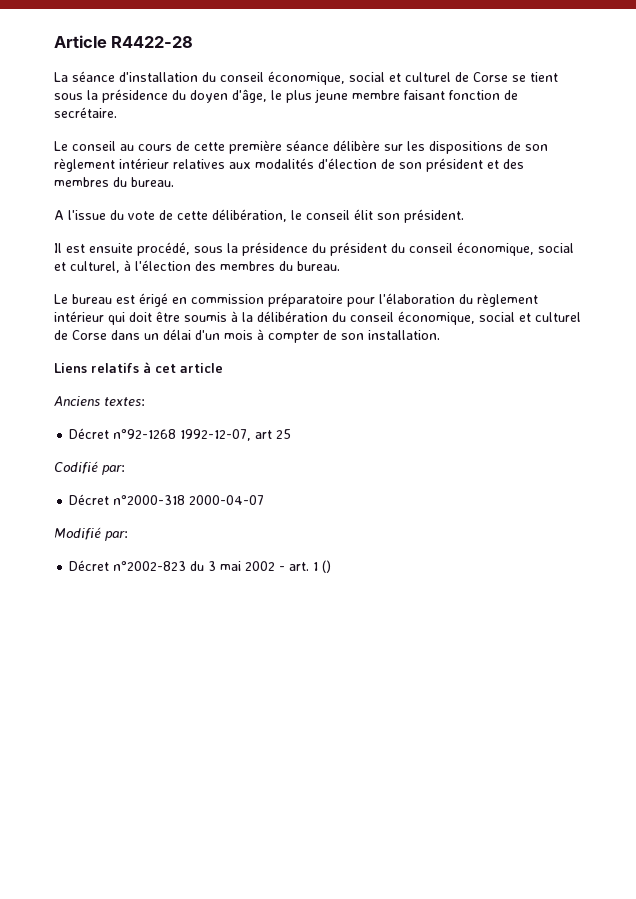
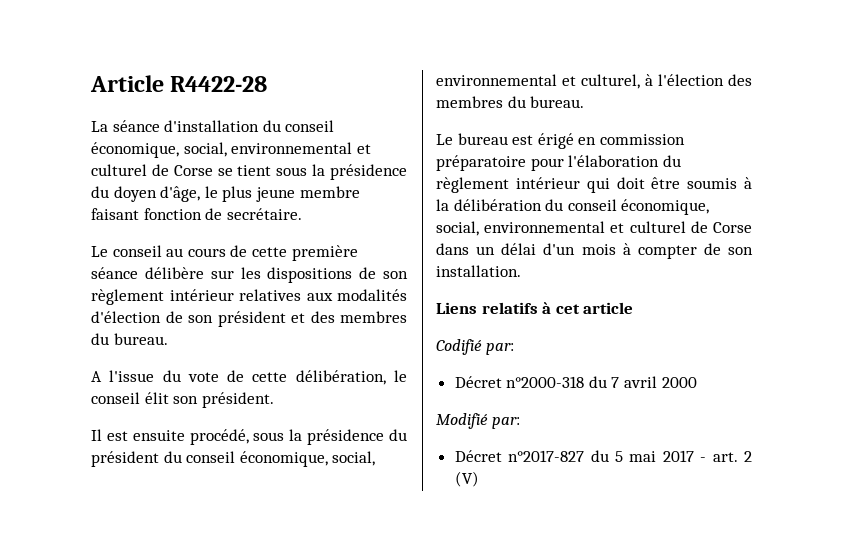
- La séance d'installation du conseil économique, social et culturel de Corse se tient sous la présidence du doyen d'âge, le plus jeune membre faisant fonction de secrétaire.
+ La séance d'installation du conseil économique, social, environnemental et culturel de Corse se tient sous la présidence du doyen d'âge, le plus jeune membre faisant fonction de secrétaire.
- Il est ensuite procédé, sous la présidence du président du conseil économique, social et culturel, à l'élection des membres du bureau.
+ Il est ensuite procédé, sous la présidence du président du conseil économique, social, environnemental et culturel, à l'élection des membres du bureau.
- Le bureau est érigé en commission préparatoire pour l'élaboration du règlement intérieur qui doit être soumis à la délibération du conseil économique, social et culturel de Corse dans un délai d'un mois à compter de son installation.
+ Le bureau est érigé en commission préparatoire pour l'élaboration du règlement intérieur qui doit être soumis à la délibération du conseil économique, social, environnemental et culturel de Corse dans un délai d'un mois à compter de son installation.
- Anciens textes:
- Décret n°92-1268 1992-12-07, art 25
- Décret n°2000-318 2000-04-07
+ Décret n°2000-318 du 7 avril 2000
- Décret n°2002-823 du 3 mai 2002 - art. 1 ()
+ Décret n°2017-827 du 5 mai 2017 - art. 2 (V)

